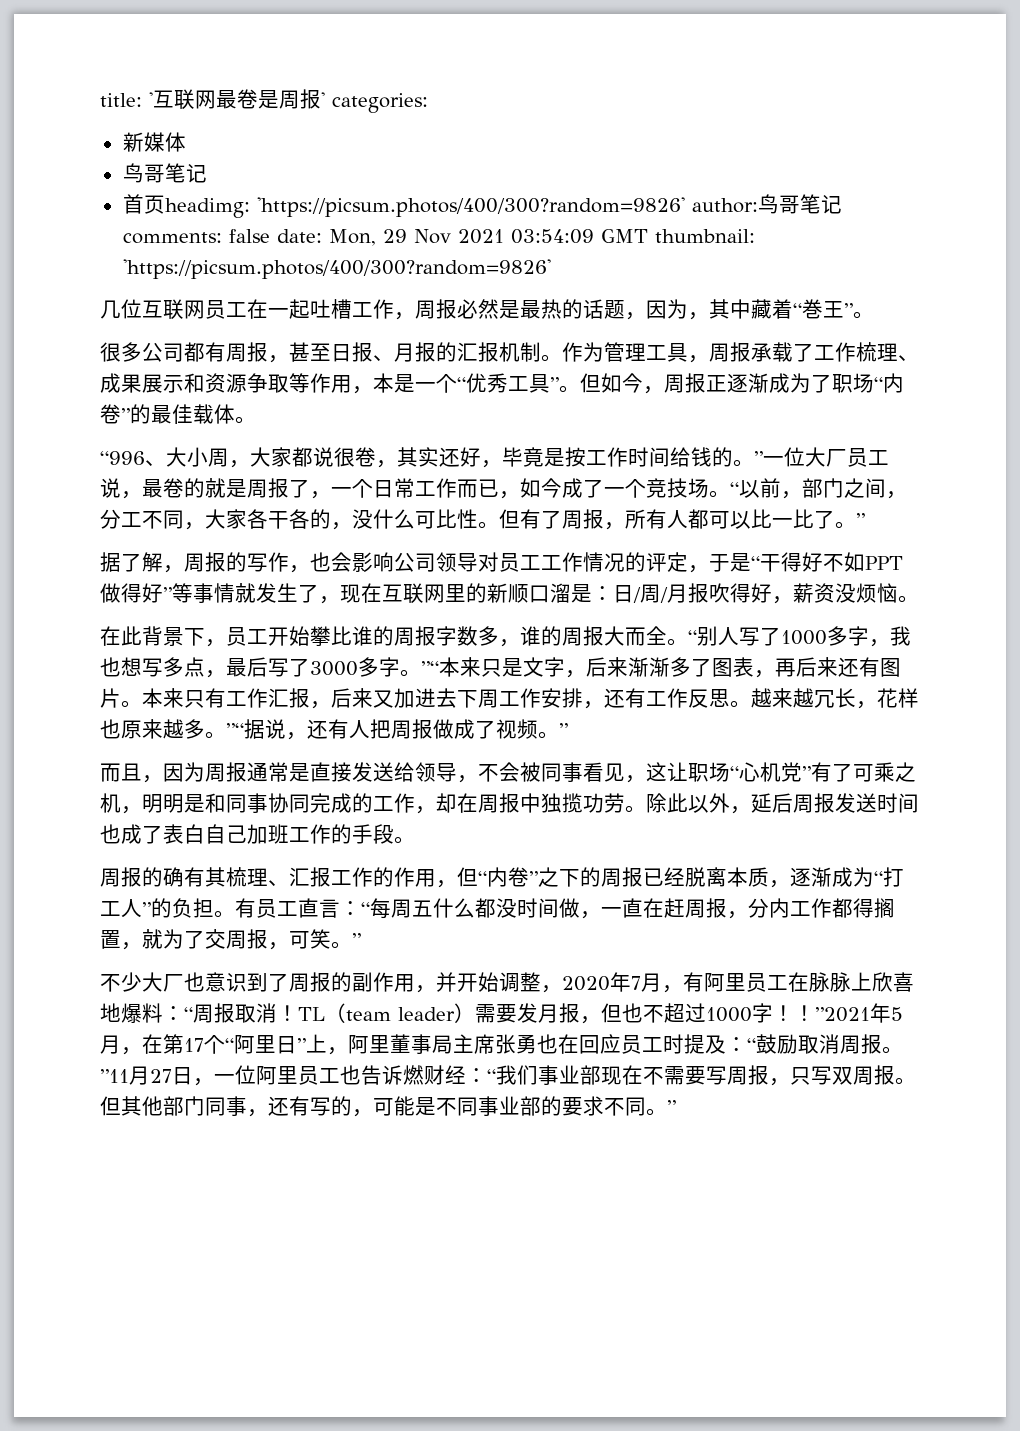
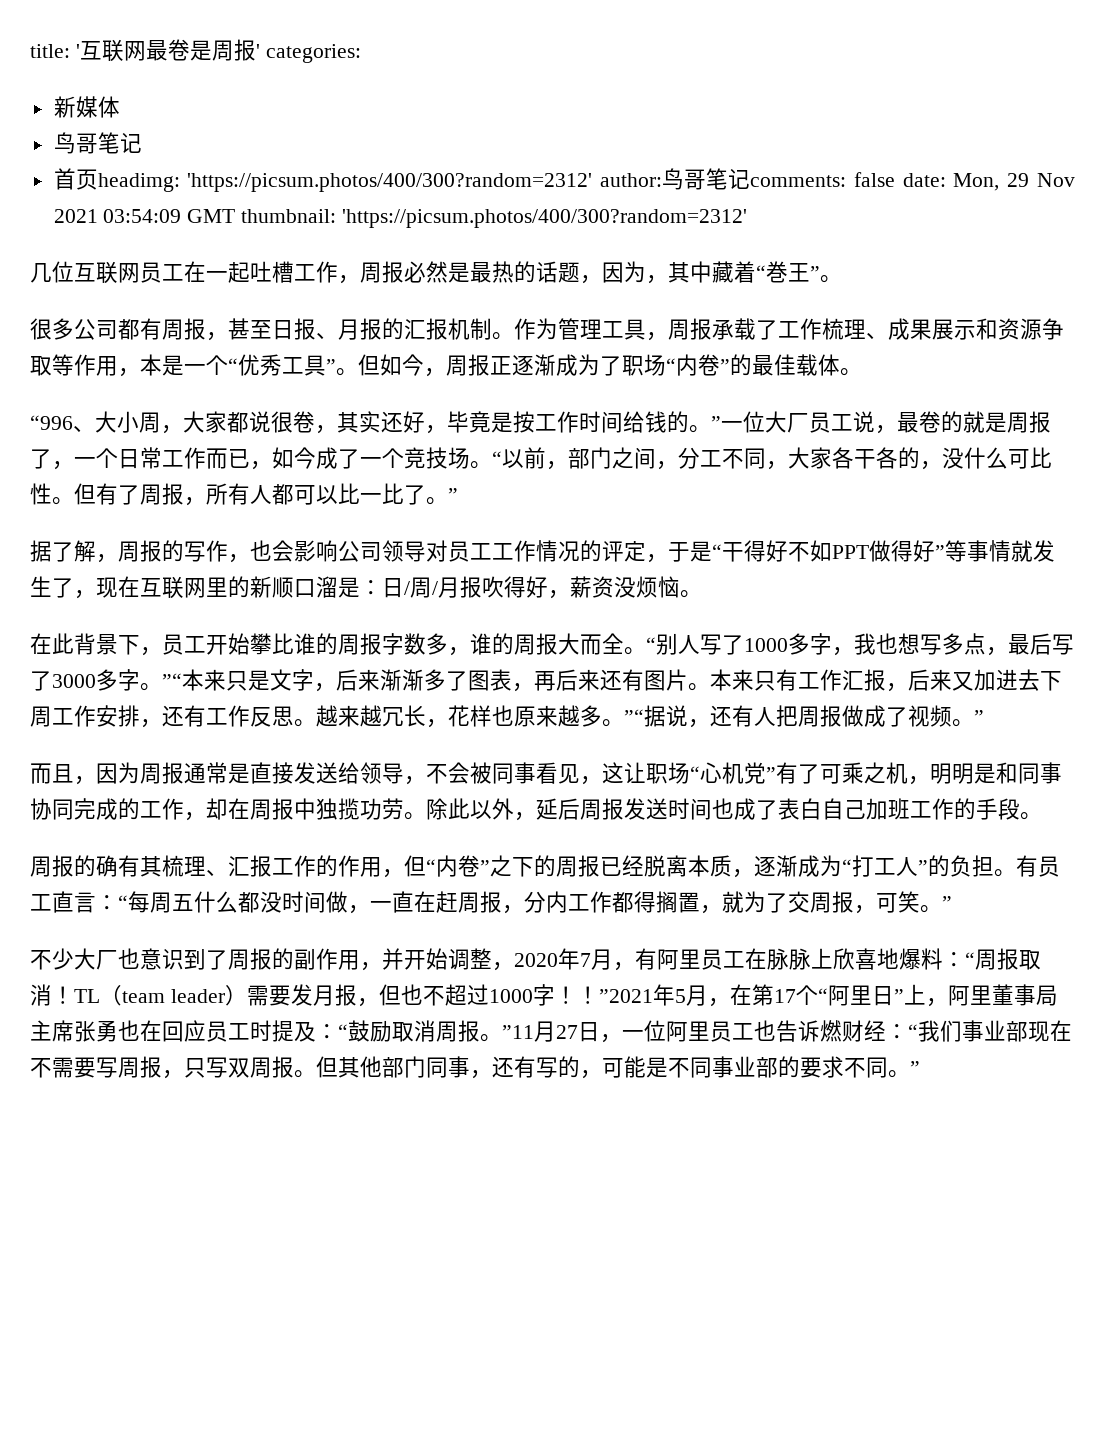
- 首页headimg: 'https://picsum.photos/400/300?random=9826' author:鸟哥笔记comments: false date: Mon, 29 Nov 2021 03:54:09 GMT thumbnail: 'https://picsum.photos/400/300?random=9826'
+ 首页headimg: 'https://picsum.photos/400/300?random=2312' author:鸟哥笔记comments: false date: Mon, 29 Nov 2021 03:54:09 GMT thumbnail: 'https://picsum.photos/400/300?random=2312'

